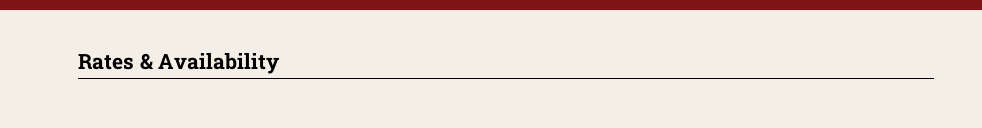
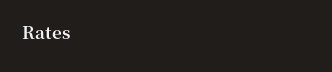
- Rates & Availability
+ Rates

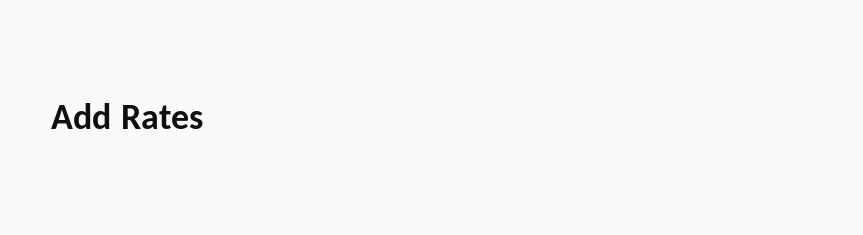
- Rates
+ Add Rates

